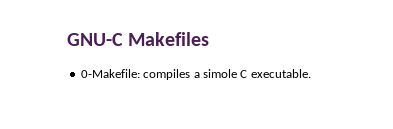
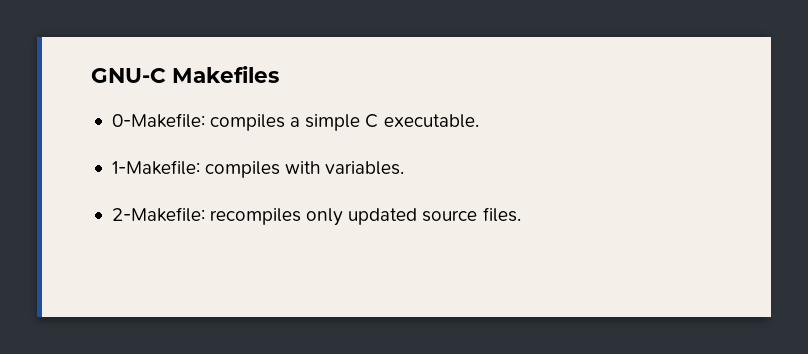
- 0-Makefile: compiles a simole C executable.
+ 0-Makefile: compiles a simple C executable.
+ 1-Makefile: compiles with variables.
+ 2-Makefile: recompiles only updated source files.

